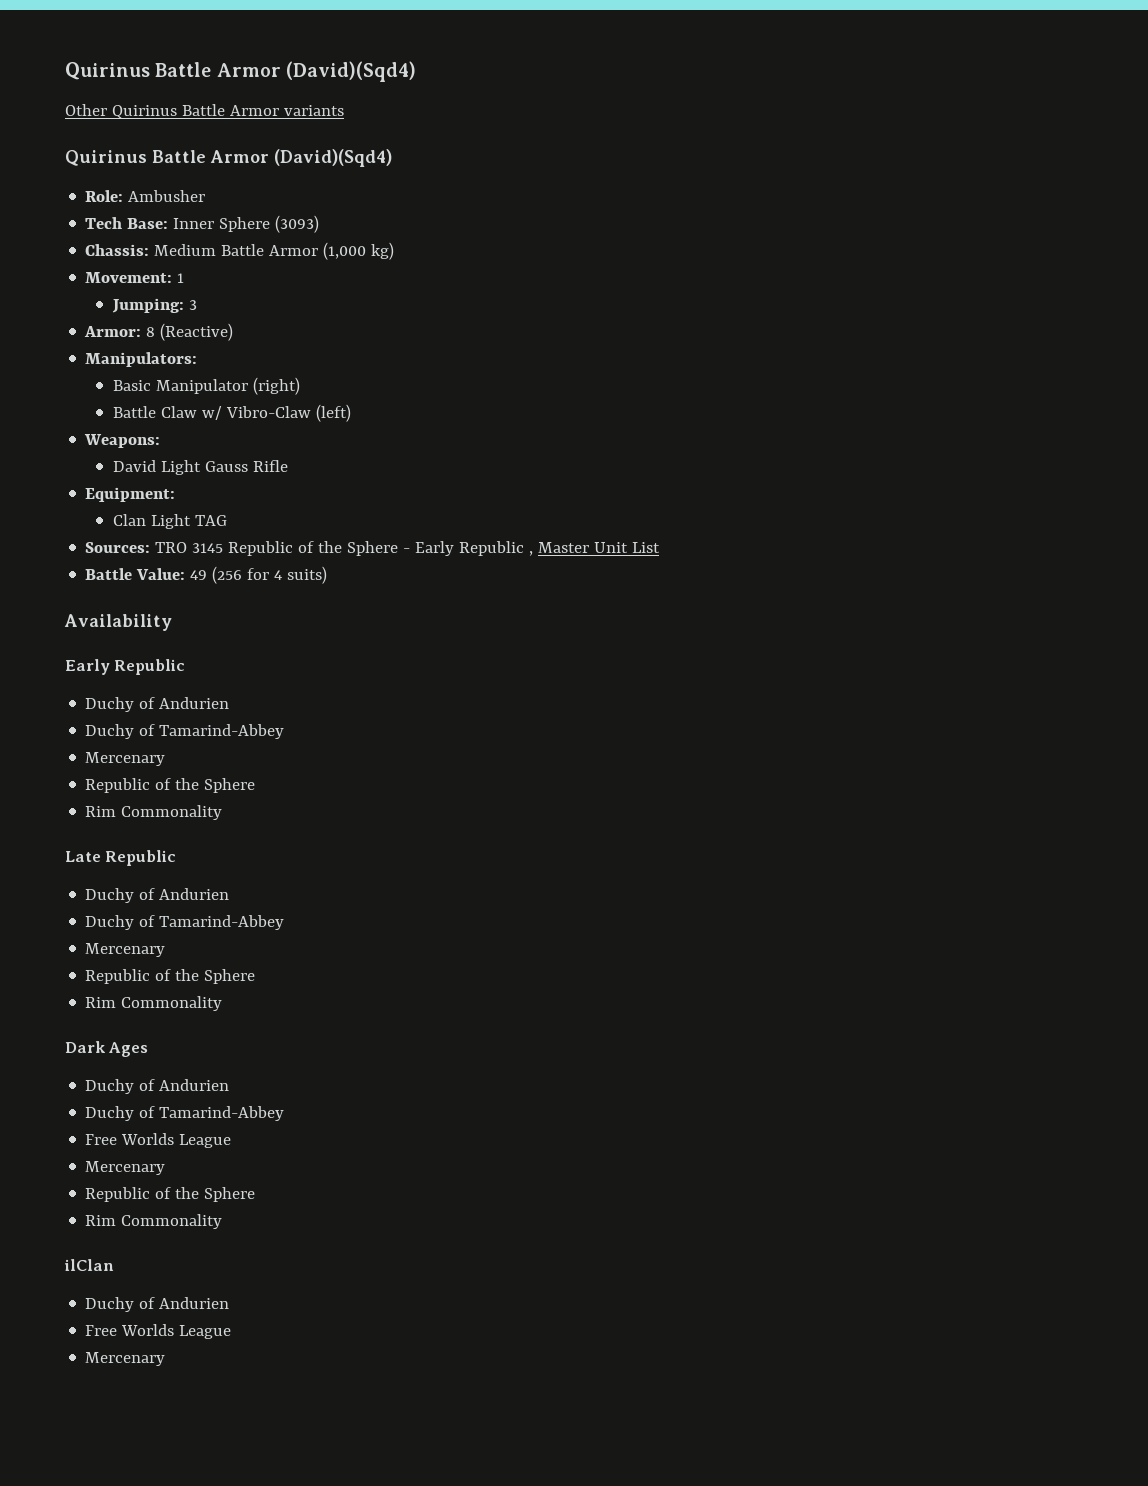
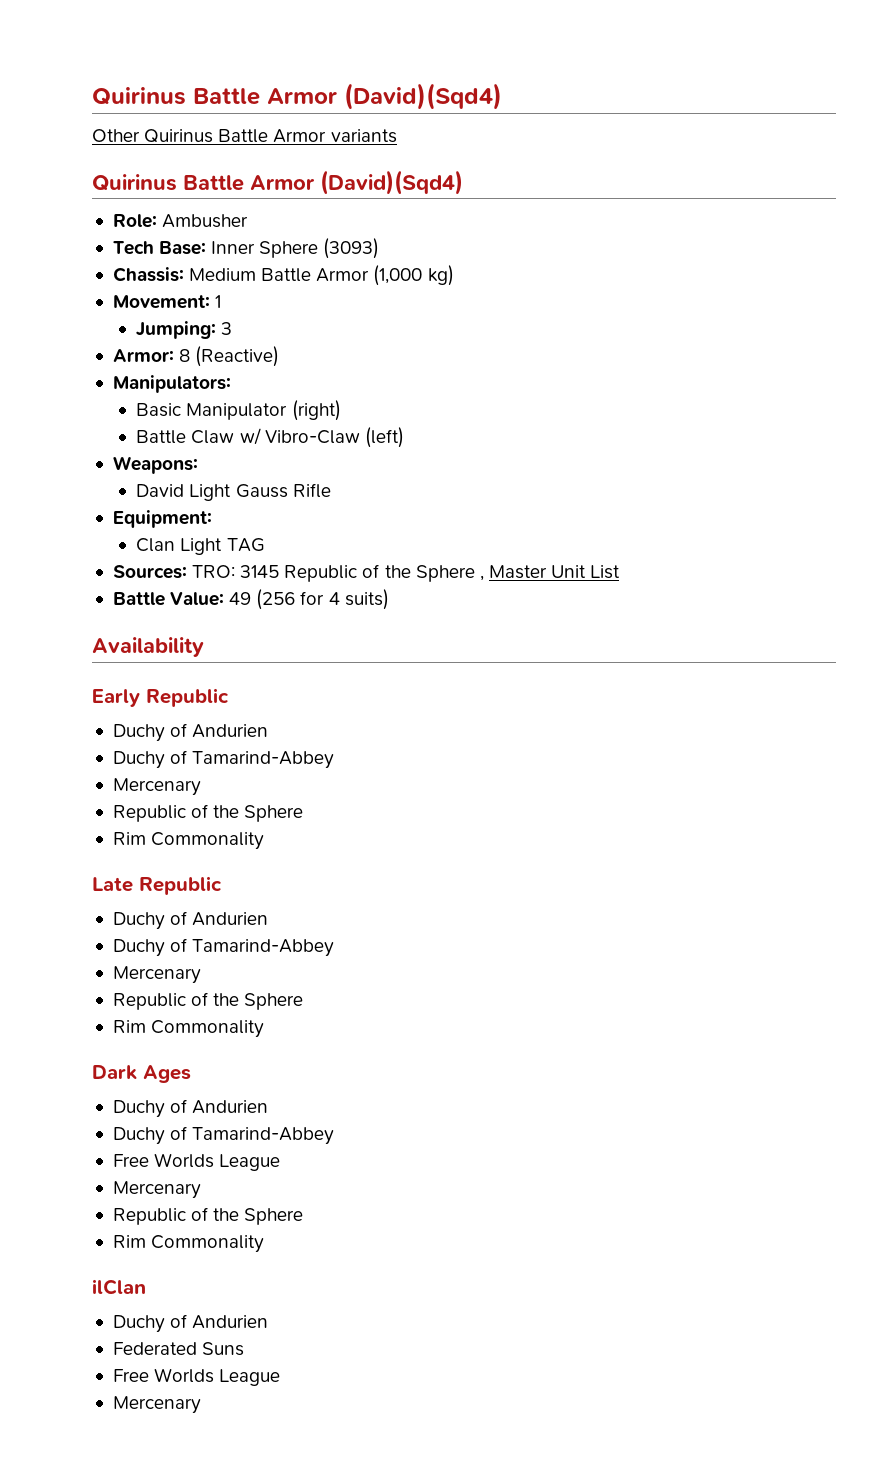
- Sources: TRO 3145 Republic of the Sphere - Early Republic , Master Unit List
+ Sources: TRO: 3145 Republic of the Sphere , Master Unit List
+ Federated Suns

